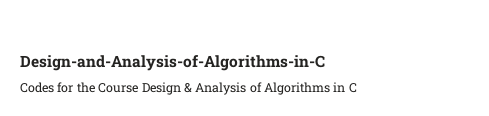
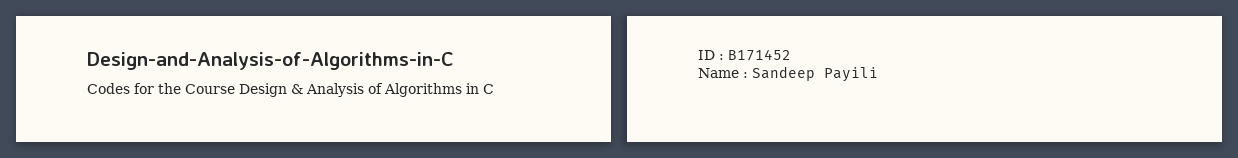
+ ID : B171452
+ Name : Sandeep Payili

